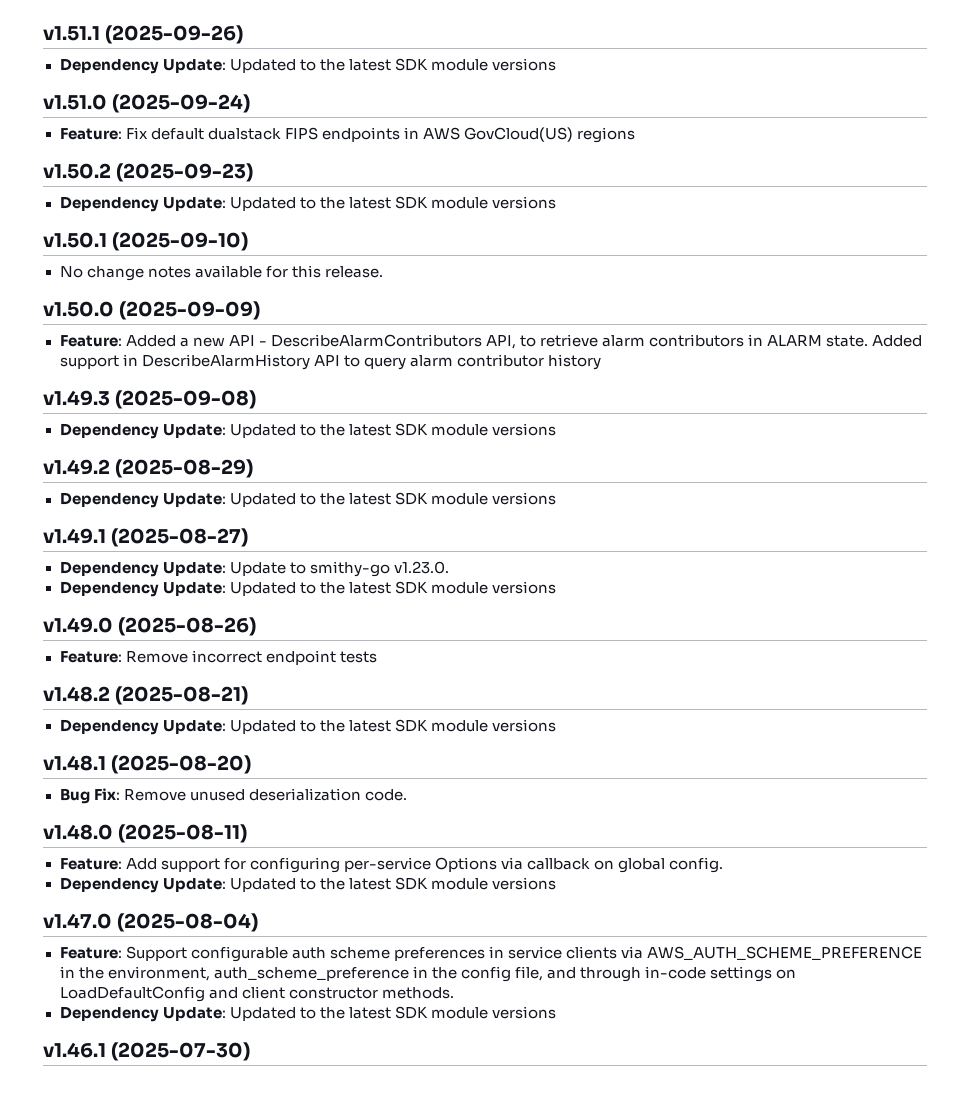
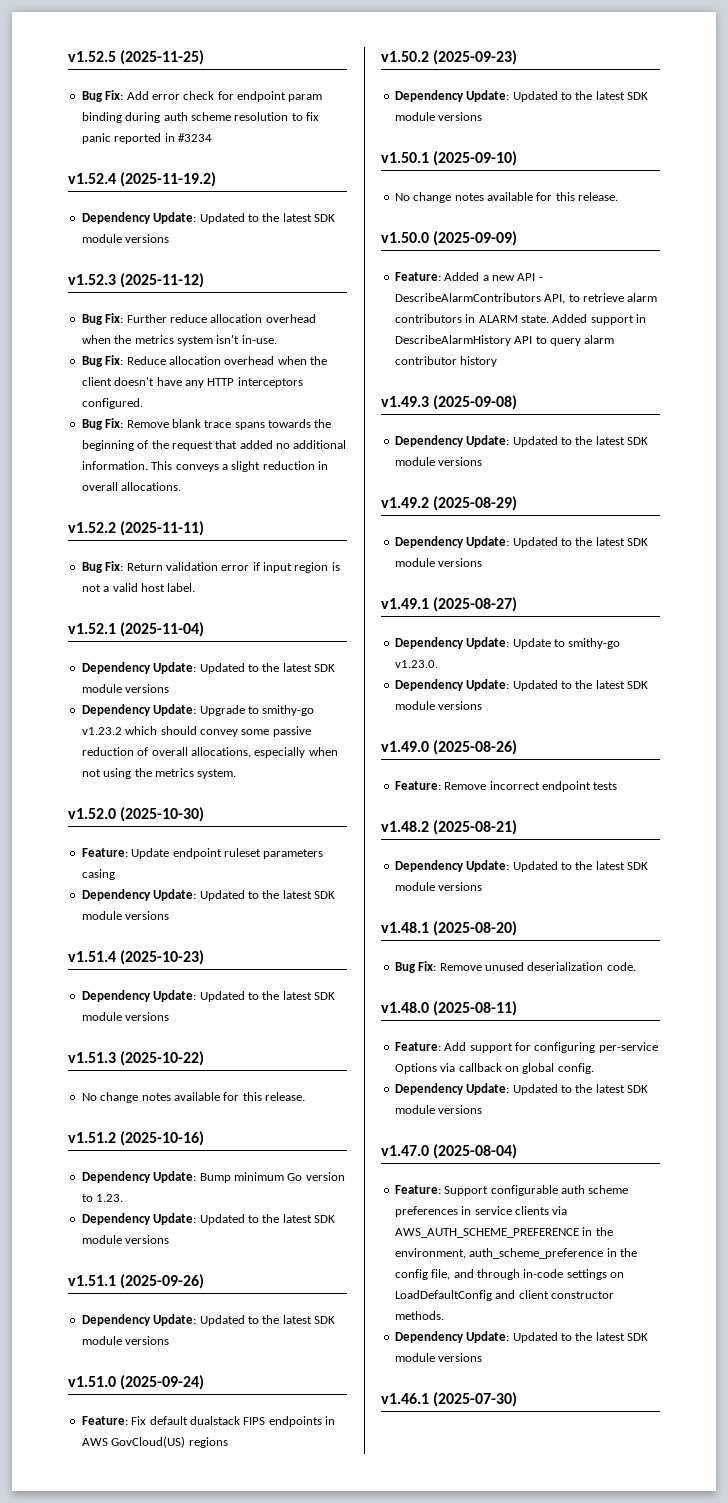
+ v1.52.5 (2025-11-25)
+ Bug Fix: Add error check for endpoint param binding during auth scheme resolution to fix panic reported in #3234
+ v1.52.4 (2025-11-19.2)
+ Dependency Update: Updated to the latest SDK module versions
+ v1.52.3 (2025-11-12)
+ Bug Fix: Further reduce allocation overhead when the metrics system isn't in-use.
+ Bug Fix: Reduce allocation overhead when the client doesn't have any HTTP interceptors configured.
+ Bug Fix: Remove blank trace spans towards the beginning of the request that added no additional information. This conveys a slight reduction in overall allocations.
+ v1.52.2 (2025-11-11)
+ Bug Fix: Return validation error if input region is not a valid host label.
+ v1.52.1 (2025-11-04)
+ Dependency Update: Updated to the latest SDK module versions
+ Dependency Update: Upgrade to smithy-go v1.23.2 which should convey some passive reduction of overall allocations, especially when not using the metrics system.
+ v1.52.0 (2025-10-30)
+ Feature: Update endpoint ruleset parameters casing
+ Dependency Update: Updated to the latest SDK module versions
+ v1.51.4 (2025-10-23)
+ Dependency Update: Updated to the latest SDK module versions
+ v1.51.3 (2025-10-22)
+ No change notes available for this release.
+ v1.51.2 (2025-10-16)
+ Dependency Update: Bump minimum Go version to 1.23.
+ Dependency Update: Updated to the latest SDK module versions

